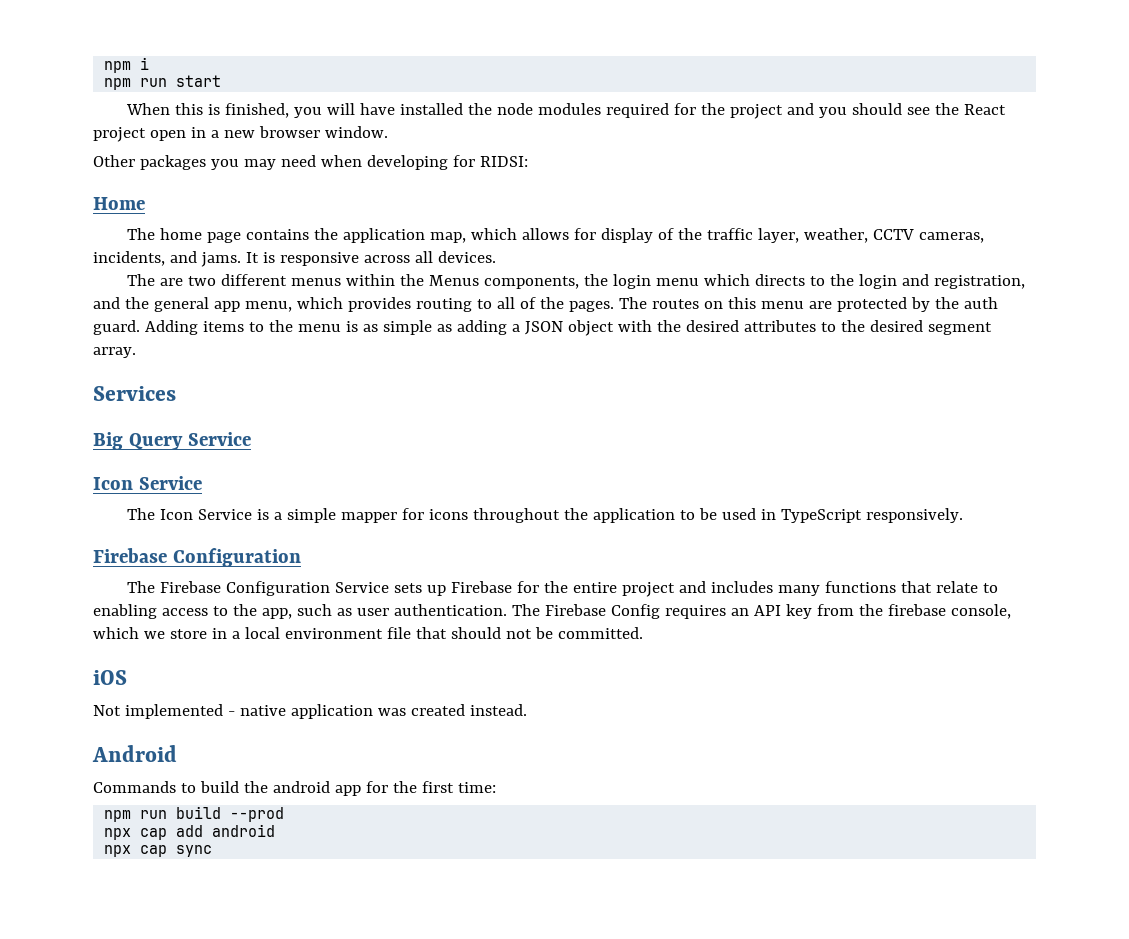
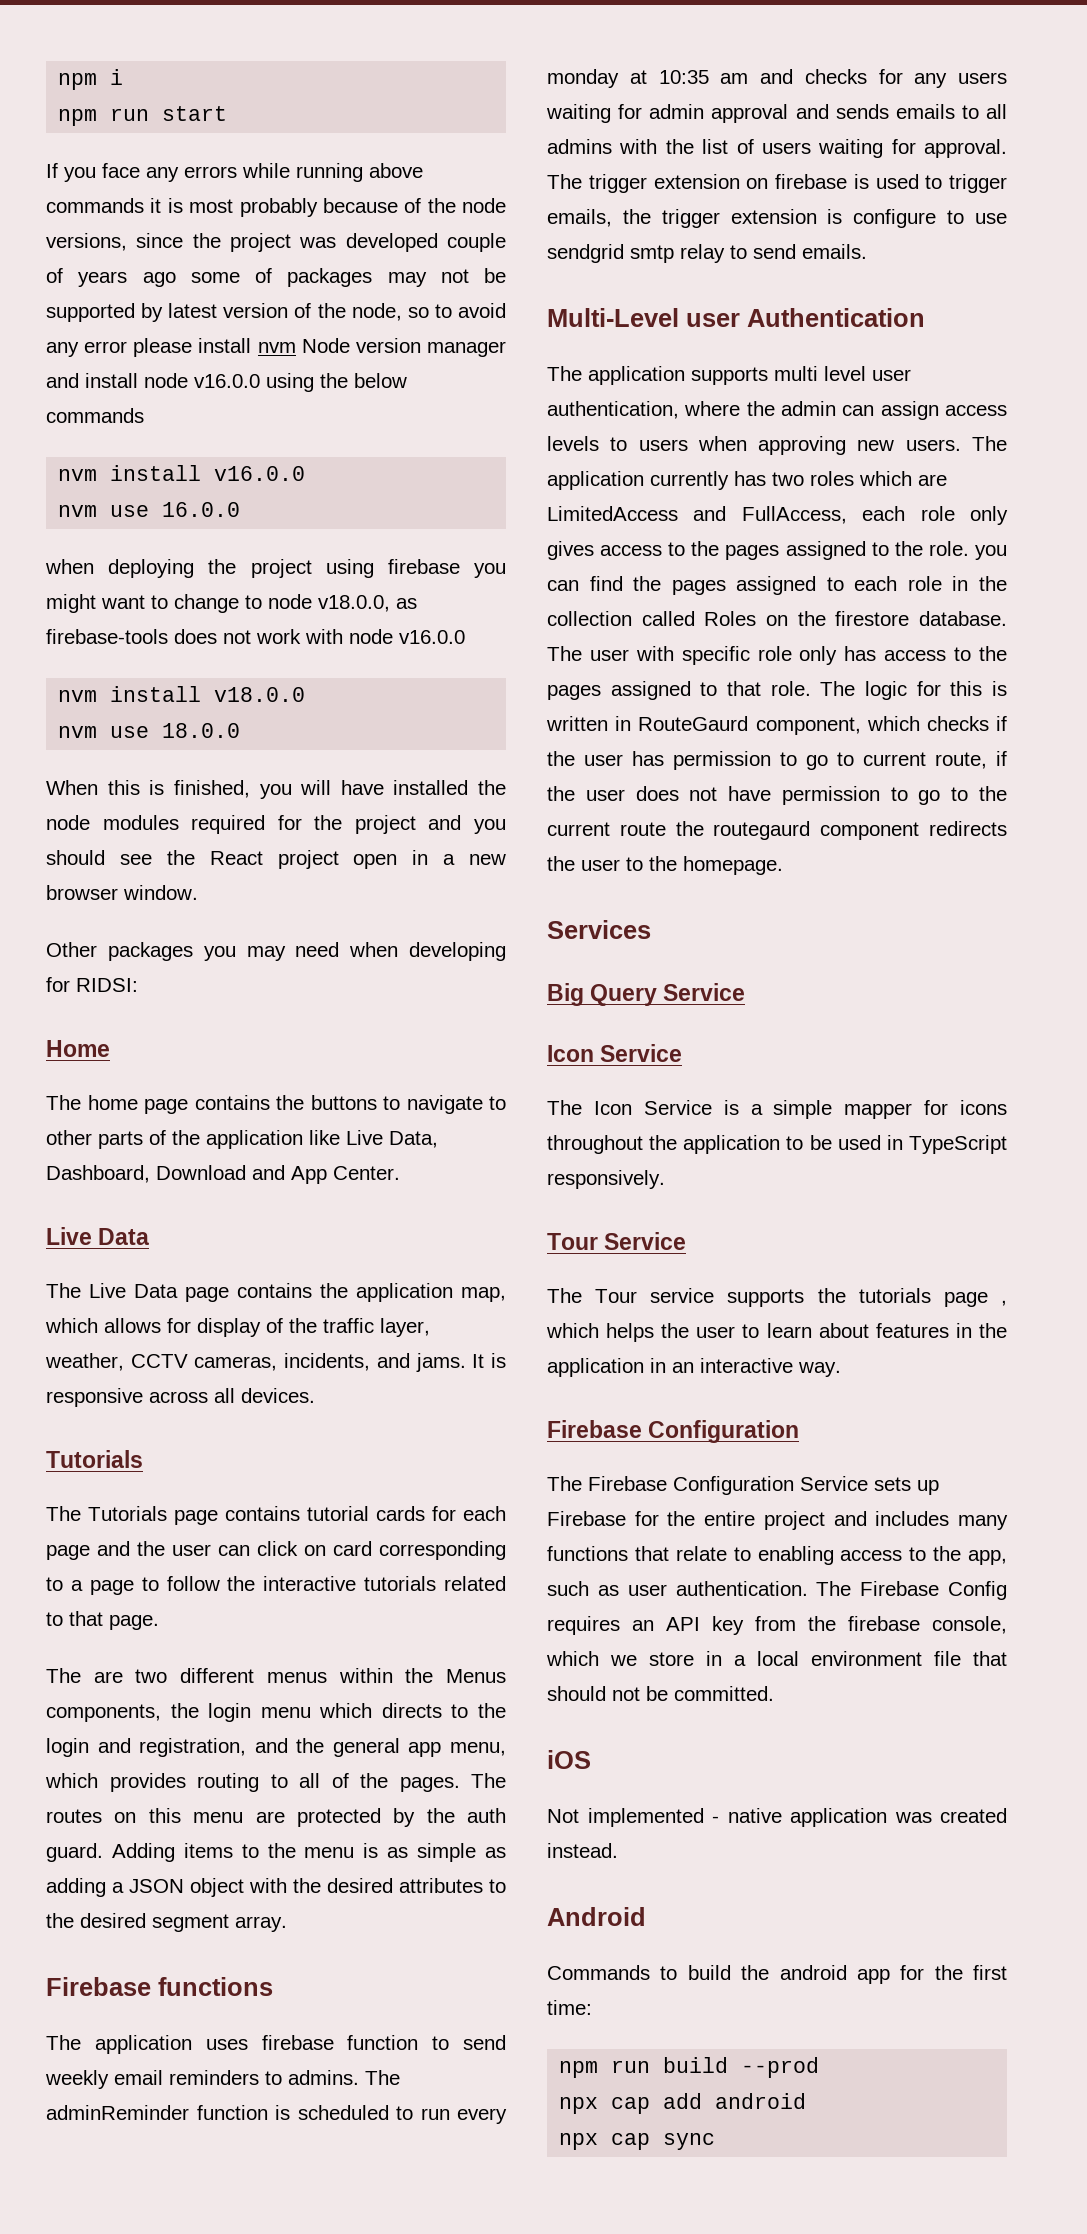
+ If you face any errors while running above commands it is most probably because of the node versions, since the project was developed couple of years ago some of packages may not be supported by latest version of the node, so to avoid any error please install nvm Node version manager and install node v16.0.0 using the below commands
+ nvm install v16.0.0
+ nvm use 16.0.0
+ when deploying the project using firebase you might want to change to node v18.0.0, as firebase-tools does not work with node v16.0.0
+ nvm install v18.0.0
+ nvm use 18.0.0
- The home page contains the application map, which allows for display of the traffic layer, weather, CCTV cameras, incidents, and jams.
+ The home page contains the buttons to navigate to other parts of the application like Live Data, Dashboard, Download and App Center.
+ Live Data
+ The Live Data page contains the application map, which allows for display of the traffic layer, weather, CCTV cameras, incidents, and jams.
  It is responsive across all devices.
+ Tutorials
+ The Tutorials page contains tutorial cards for each page and the user can click on card corresponding to a page to follow the interactive tutorials related to that page.
+ Firebase functions
+ The application uses firebase function to send weekly email reminders to admins. The adminReminder function is scheduled to run every monday at 10:35 am and checks for any users waiting for admin approval and sends emails to all admins with the list of users waiting for approval. The trigger extension on firebase is used to trigger emails, the trigger extension is configure to use sendgrid smtp relay to send emails.
+ Multi-Level user Authentication
+ The application supports multi level user authentication, where the admin can assign access levels to users when approving new users. The application currently has two roles which are LimitedAccess and FullAccess, each role only gives access to the pages assigned to the role. you can find the pages assigned to each role in the collection called Roles on the firestore database. The user with specific role only has access to the pages assigned to that role. The logic for this is written in RouteGaurd component, which checks if the user has permission to go to current route, if the user does not have permission to go to the current route the routegaurd component redirects the user to the homepage.
+ Tour Service
+ The Tour service supports the tutorials page , which helps the user to learn about features in the application in an interactive way.

